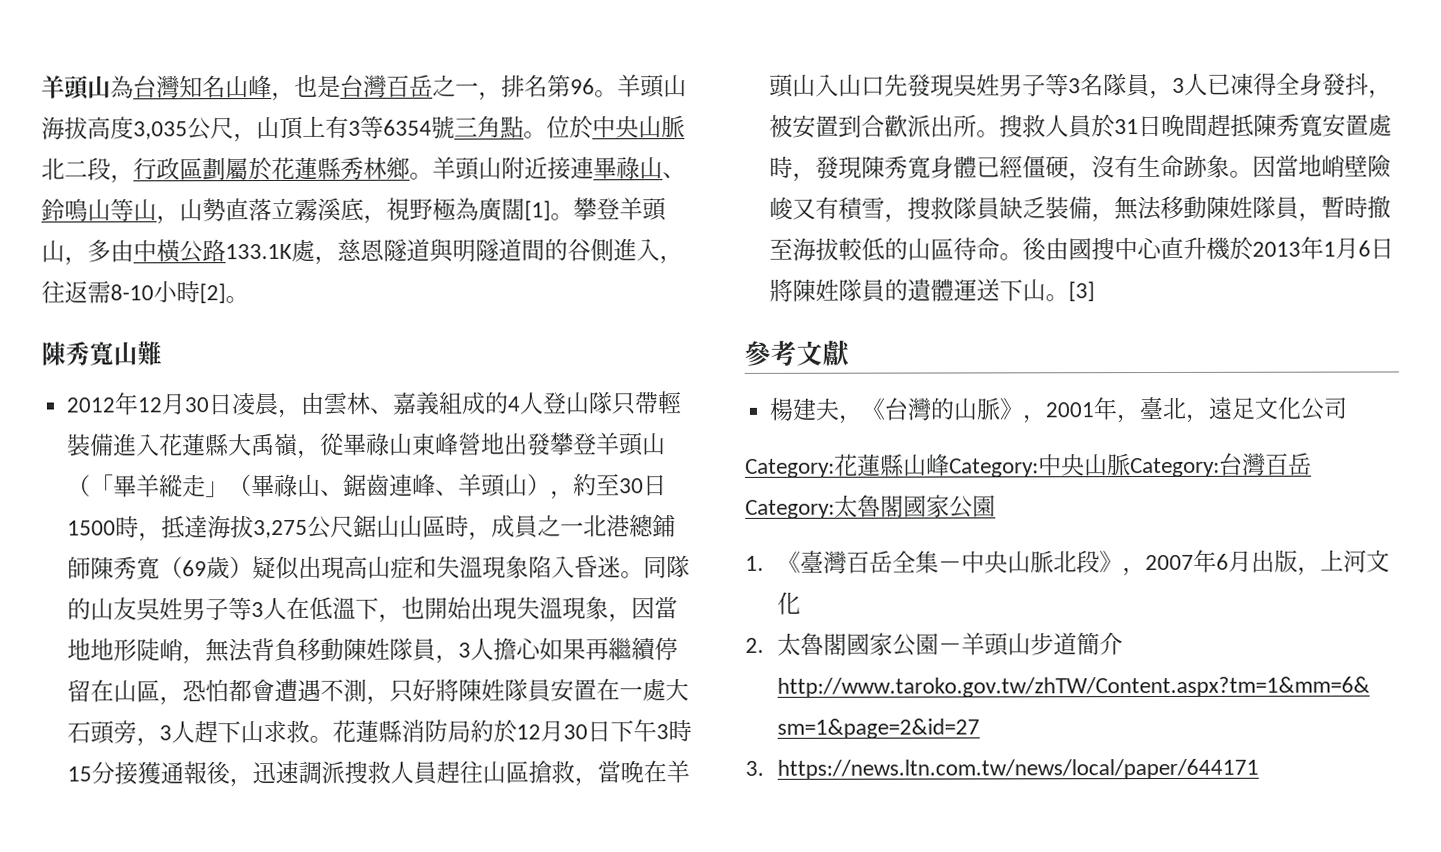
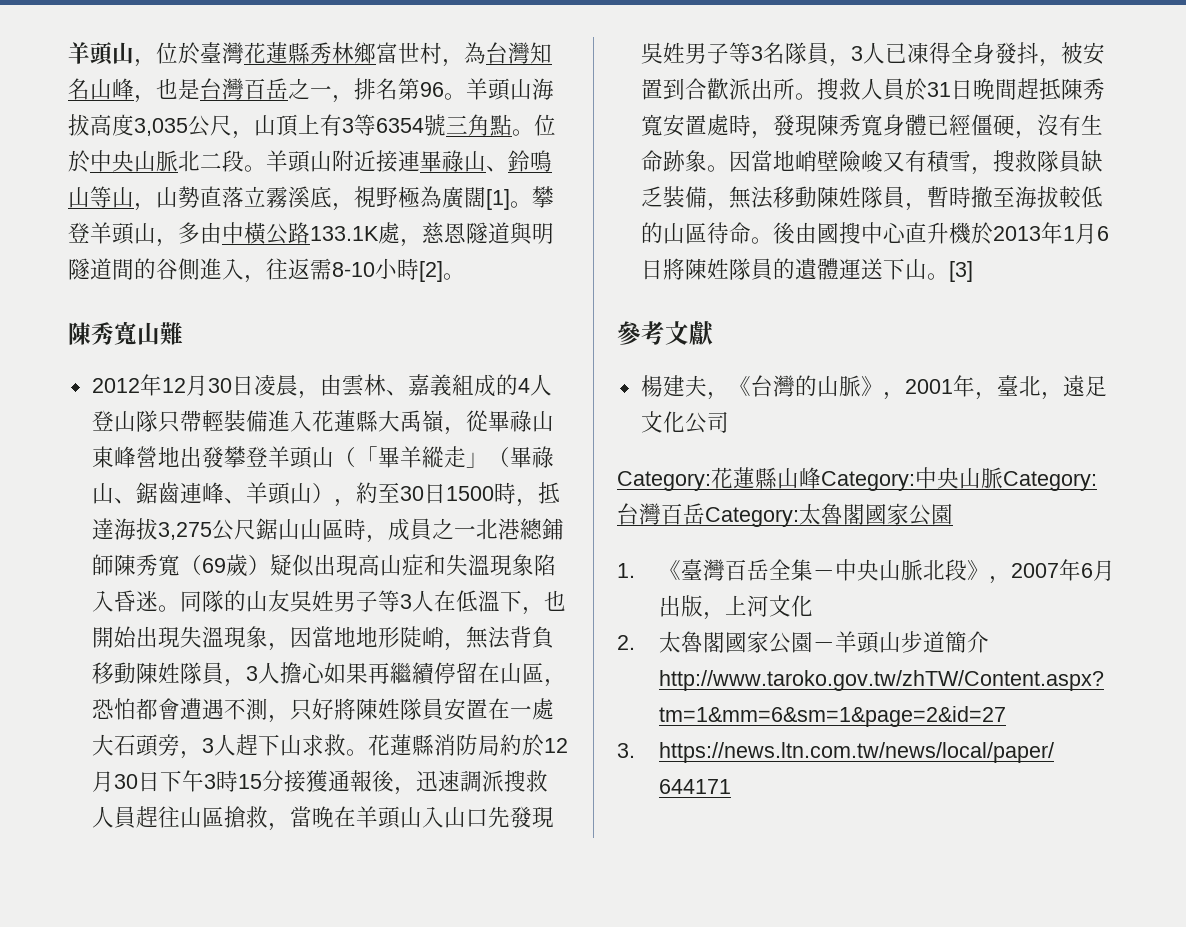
- 羊頭山為台灣知名山峰，也是台灣百岳之一，排名第96。
+ 羊頭山，位於臺灣花蓮縣秀林鄉富世村，為台灣知名山峰，也是台灣百岳之一，排名第96。
- 位於中央山脈北二段，行政區劃屬於花蓮縣秀林鄉。
+ 位於中央山脈北二段。

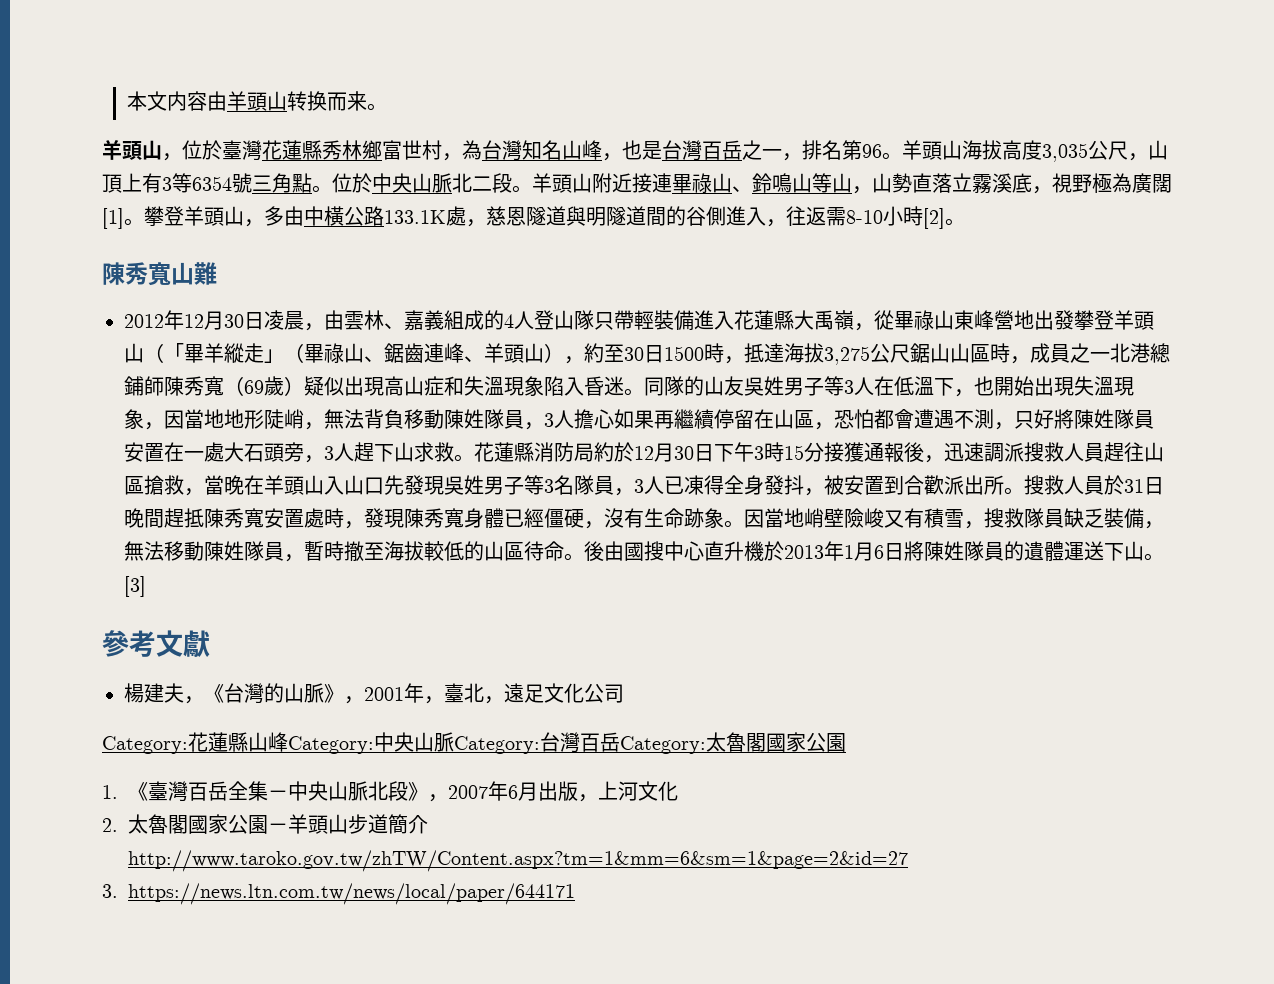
+ 本文内容由羊頭山转换而来。

